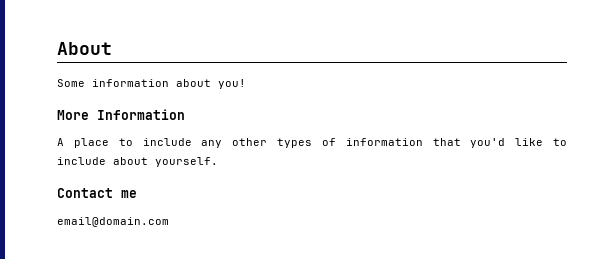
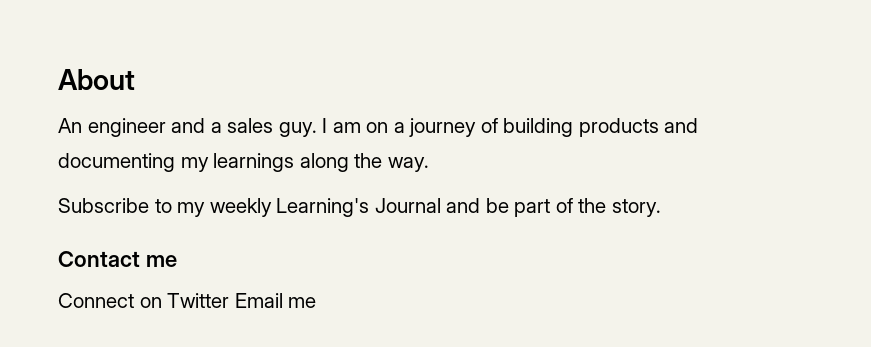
- Some information about you!
- More Information
- A place to include any other types of information that you'd like to include about yourself.
+ An engineer and a sales guy. I am on a journey of building products and documenting my learnings along the way.
+ Subscribe to my weekly Learning's Journal and be part of the story.
  Contact me
- email@domain.com
+ Connect on Twitter Email me

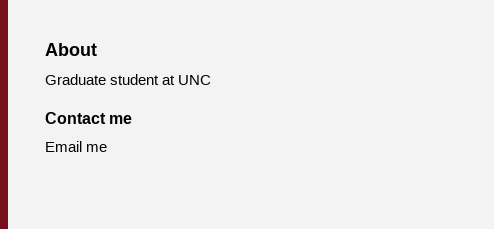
- An engineer and a sales guy. I am on a journey of building products and documenting my learnings along the way.
- Subscribe to my weekly Learning's Journal and be part of the story.
+ Graduate student at UNC
- Connect on Twitter Email me
+ Email me

